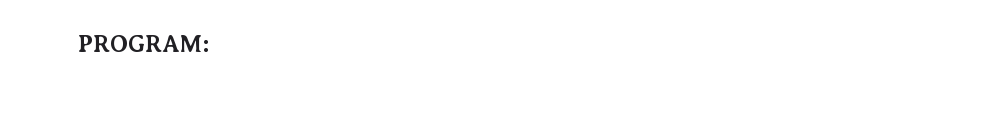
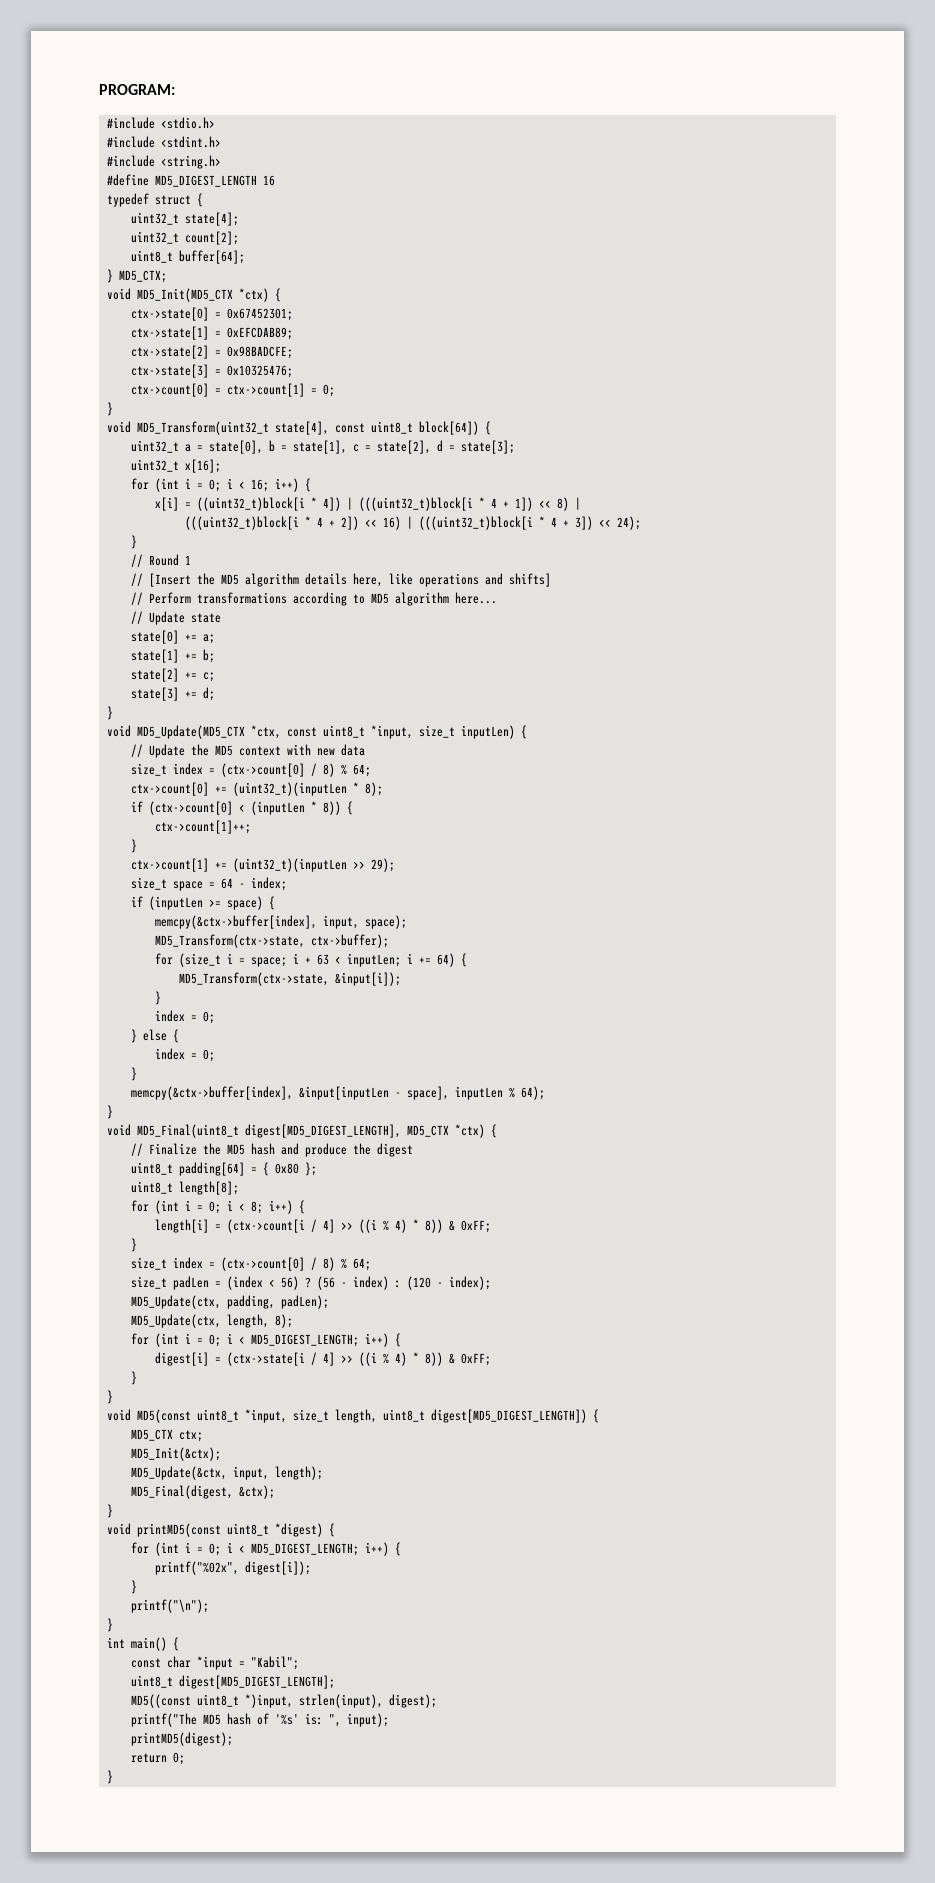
+ #include <stdio.h>
+ #include <stdint.h>
+ #include <string.h>
+ #define MD5_DIGEST_LENGTH 16
+ typedef struct {
+ uint32_t state[4];
+ uint32_t count[2];
+ uint8_t buffer[64];
+ } MD5_CTX;
+ void MD5_Init(MD5_CTX *ctx) {
+ ctx->state[0] = 0x67452301;
+ ctx->state[1] = 0xEFCDAB89;
+ ctx->state[2] = 0x98BADCFE;
+ ctx->state[3] = 0x10325476;
+ ctx->count[0] = ctx->count[1] = 0;
+ }
+ void MD5_Transform(uint32_t state[4], const uint8_t block[64]) {
+ uint32_t a = state[0], b = state[1], c = state[2], d = state[3];
+ uint32_t x[16];
+ for (int i = 0; i < 16; i++) {
+ x[i] = ((uint32_t)block[i * 4]) | (((uint32_t)block[i * 4 + 1]) << 8) |
+ (((uint32_t)block[i * 4 + 2]) << 16) | (((uint32_t)block[i * 4 + 3]) << 24);
+ }
+ // Round 1
+ // [Insert the MD5 algorithm details here, like operations and shifts]
+ // Perform transformations according to MD5 algorithm here...
+ // Update state
+ state[0] += a;
+ state[1] += b;
+ state[2] += c;
+ state[3] += d;
+ }
+ void MD5_Update(MD5_CTX *ctx, const uint8_t *input, size_t inputLen) {
+ // Update the MD5 context with new data
+ size_t index = (ctx->count[0] / 8) % 64;
+ ctx->count[0] += (uint32_t)(inputLen * 8);
+ if (ctx->count[0] < (inputLen * 8)) {
+ ctx->count[1]++;
+ }
+ ctx->count[1] += (uint32_t)(inputLen >> 29);
+ size_t space = 64 - index;
+ if (inputLen >= space) {
+ memcpy(&ctx->buffer[index], input, space);
+ MD5_Transform(ctx->state, ctx->buffer);
+ for (size_t i = space; i + 63 < inputLen; i += 64) {
+ MD5_Transform(ctx->state, &input[i]);
+ }
+ index = 0;
+ } else {
+ index = 0;
+ }
+ memcpy(&ctx->buffer[index], &input[inputLen - space], inputLen % 64);
+ }
+ void MD5_Final(uint8_t digest[MD5_DIGEST_LENGTH], MD5_CTX *ctx) {
+ // Finalize the MD5 hash and produce the digest
+ uint8_t padding[64] = { 0x80 };
+ uint8_t length[8];
+ for (int i = 0; i < 8; i++) {
+ length[i] = (ctx->count[i / 4] >> ((i % 4) * 8)) & 0xFF;
+ }
+ size_t index = (ctx->count[0] / 8) % 64;
+ size_t padLen = (index < 56) ? (56 - index) : (120 - index);
+ MD5_Update(ctx, padding, padLen);
+ MD5_Update(ctx, length, 8);
+ for (int i = 0; i < MD5_DIGEST_LENGTH; i++) {
+ digest[i] = (ctx->state[i / 4] >> ((i % 4) * 8)) & 0xFF;
+ }
+ }
+ void MD5(const uint8_t *input, size_t length, uint8_t digest[MD5_DIGEST_LENGTH]) {
+ MD5_CTX ctx;
+ MD5_Init(&ctx);
+ MD5_Update(&ctx, input, length);
+ MD5_Final(digest, &ctx);
+ }
+ void printMD5(const uint8_t *digest) {
+ for (int i = 0; i < MD5_DIGEST_LENGTH; i++) {
+ printf("%02x", digest[i]);
+ }
+ printf("\n");
+ }
+ int main() {
+ const char *input = "Kabil";
+ uint8_t digest[MD5_DIGEST_LENGTH];
+ MD5((const uint8_t *)input, strlen(input), digest);
+ printf("The MD5 hash of '%s' is: ", input);
+ printMD5(digest);
+ return 0;
+ }

